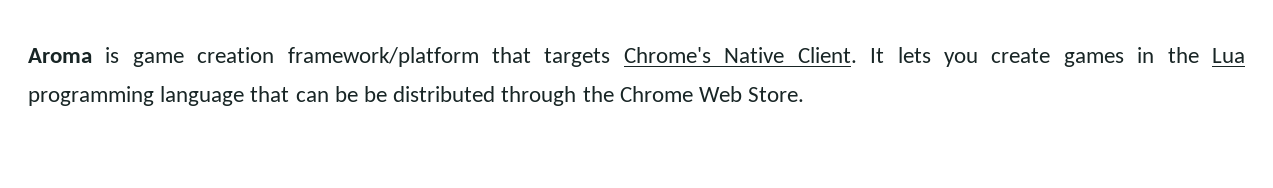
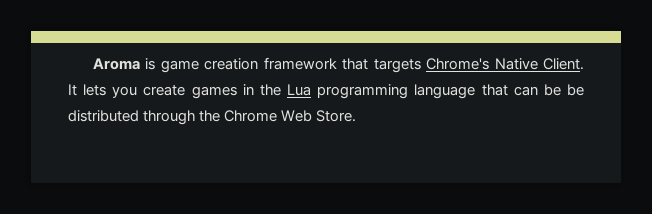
- Aroma is game creation framework/platform that targets Chrome's Native Client.
+ Aroma is game creation framework that targets Chrome's Native Client.

